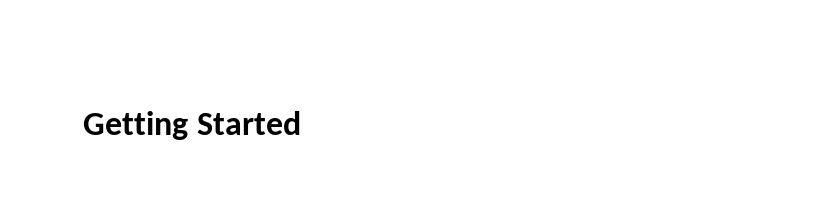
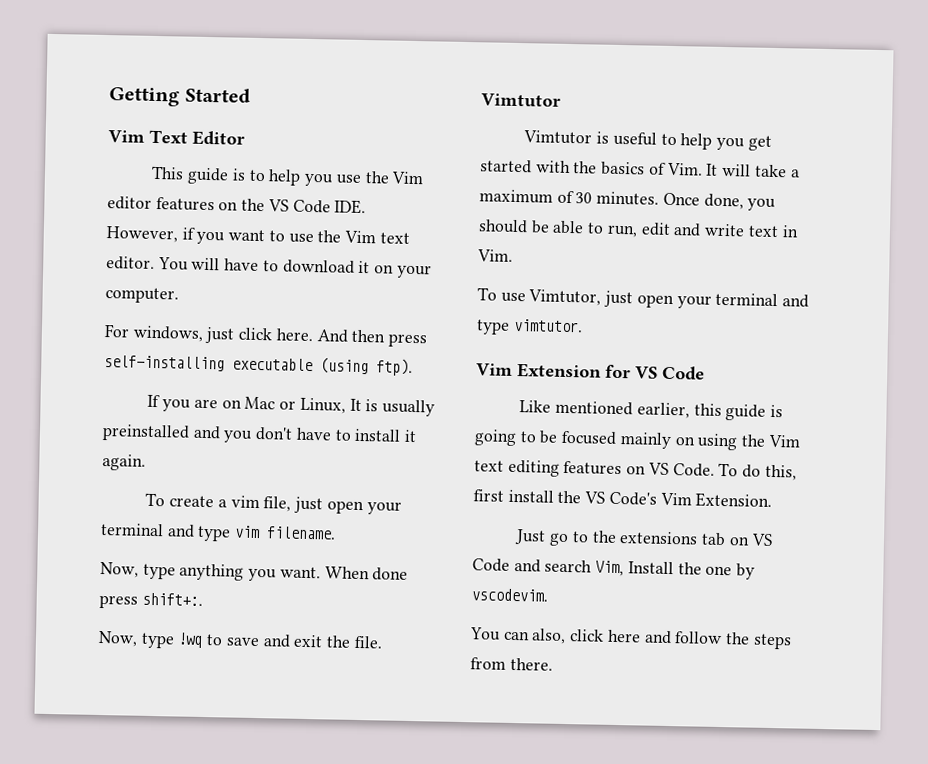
+ Vim Text Editor
+ This guide is to help you use the Vim editor features on the VS Code IDE. However, if you want to use the Vim text editor. You will have to download it on your computer.
+ For windows, just click here. And then press self-installing executable (using ftp).
+ If you are on Mac or Linux, It is usually preinstalled and you don't have to install it again.
+ To create a vim file, just open your terminal and type vim filename.
+ Now, type anything you want. When done press shift+:.
+ Now, type !wq to save and exit the file.
+ Vimtutor
+ Vimtutor is useful to help you get started with the basics of Vim. It will take a maximum of 30 minutes. Once done, you should be able to run, edit and write text in Vim.
+ To use Vimtutor, just open your terminal and type vimtutor.
+ Vim Extension for VS Code
+ Like mentioned earlier, this guide is going to be focused mainly on using the Vim text editing features on VS Code. To do this, first install the VS Code's Vim Extension.
+ Just go to the extensions tab on VS Code and search Vim, Install the one by vscodevim.
+ You can also, click here and follow the steps from there.

